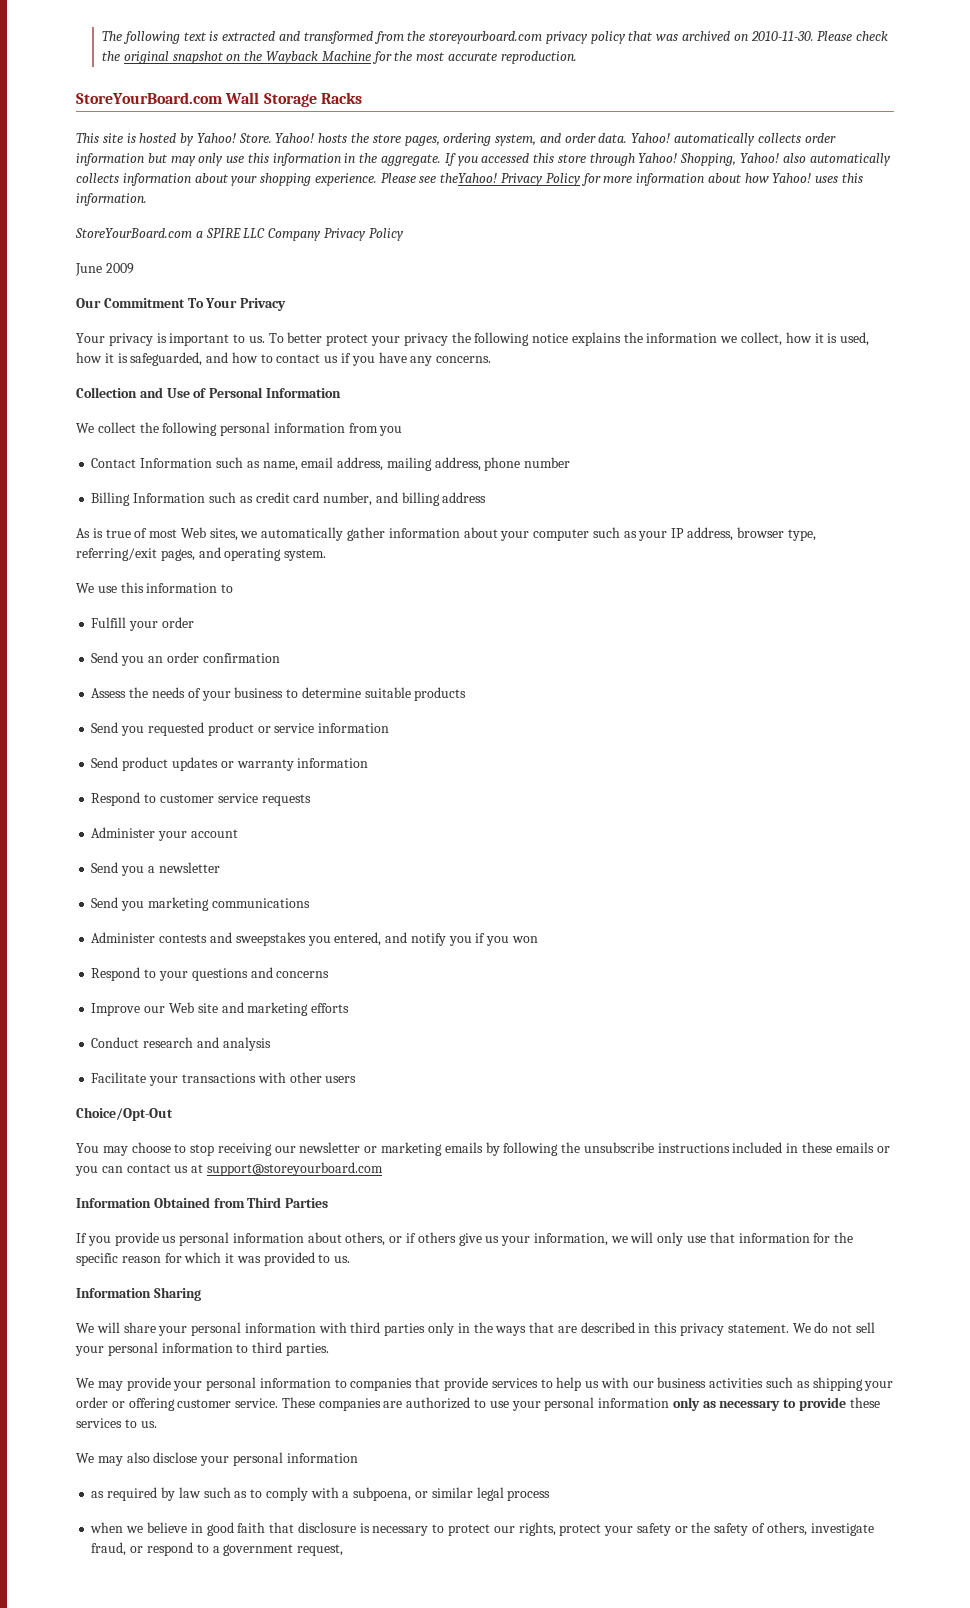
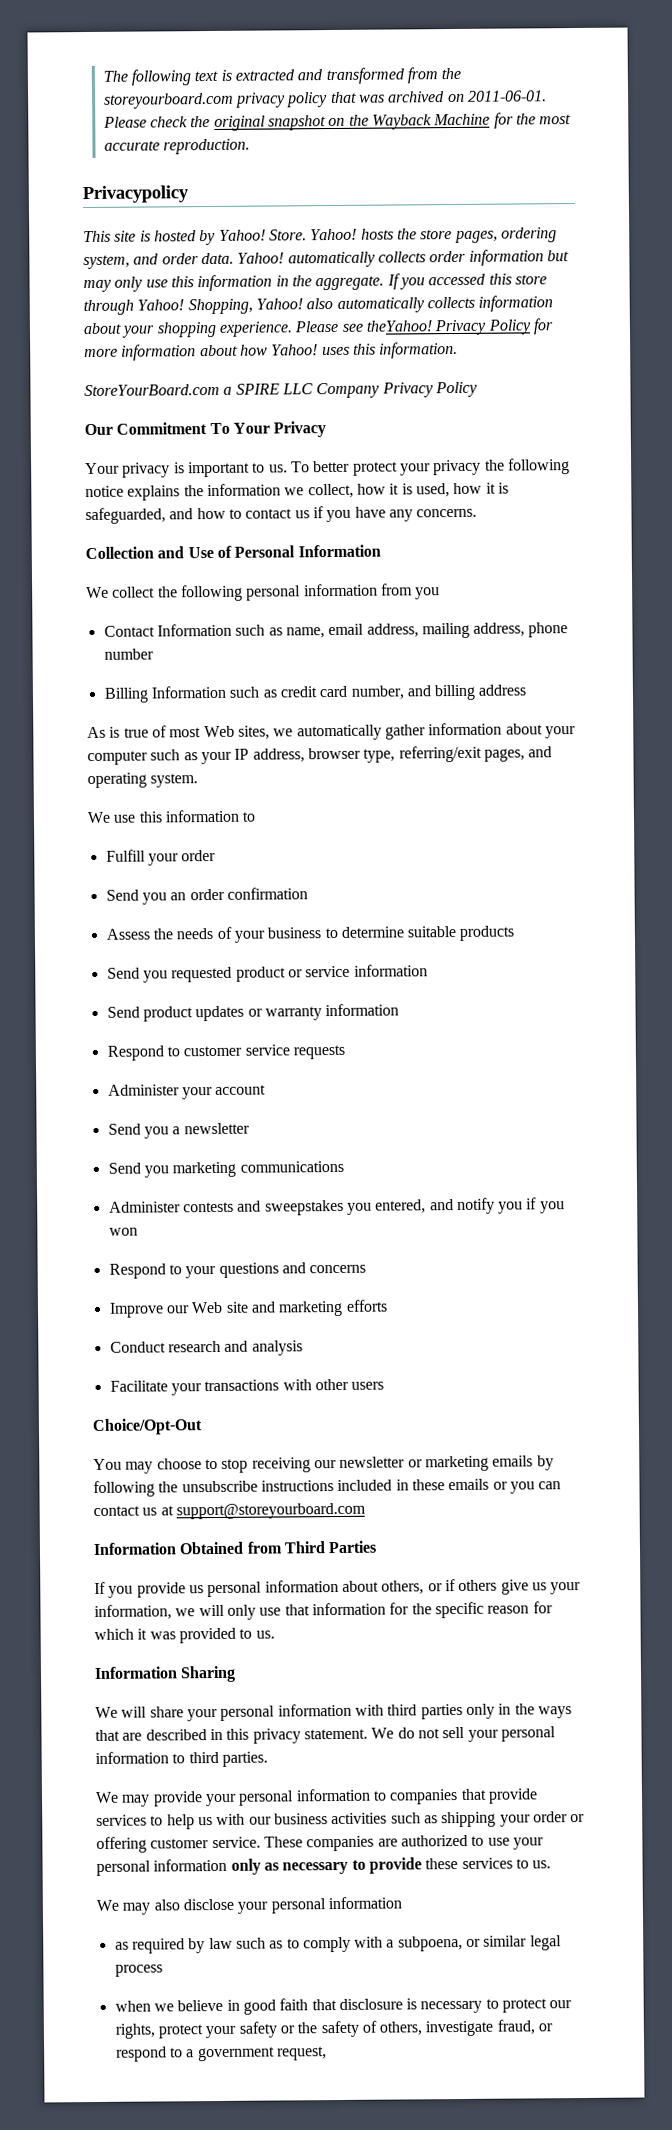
- The following text is extracted and transformed from the storeyourboard.com privacy policy that was archived on 2010-11-30.
+ The following text is extracted and transformed from the storeyourboard.com privacy policy that was archived on 2011-06-01.
- StoreYourBoard.com Wall Storage Racks
+ Privacypolicy
- June 2009

